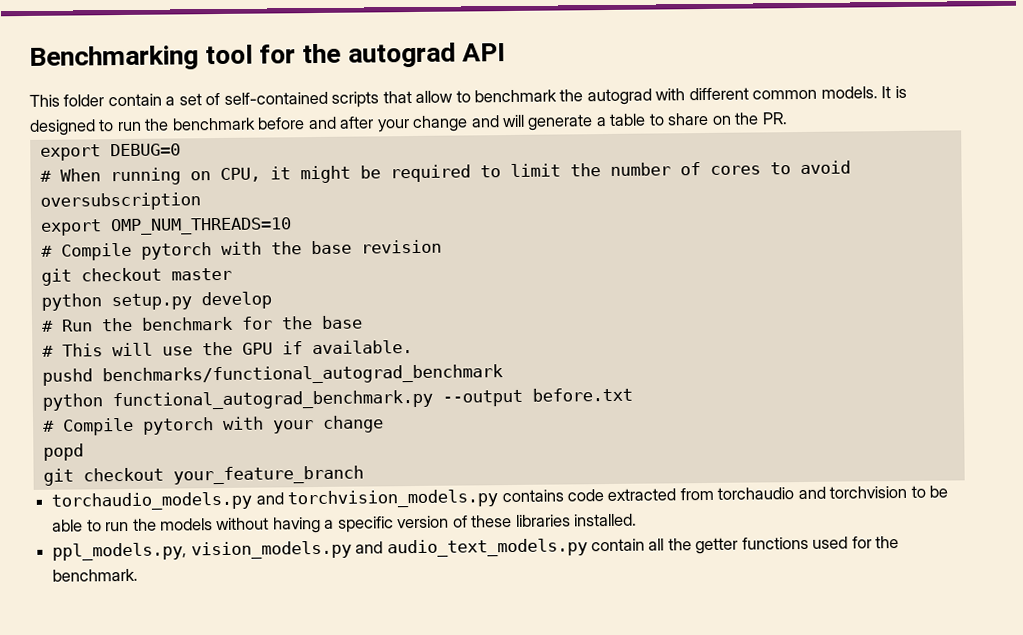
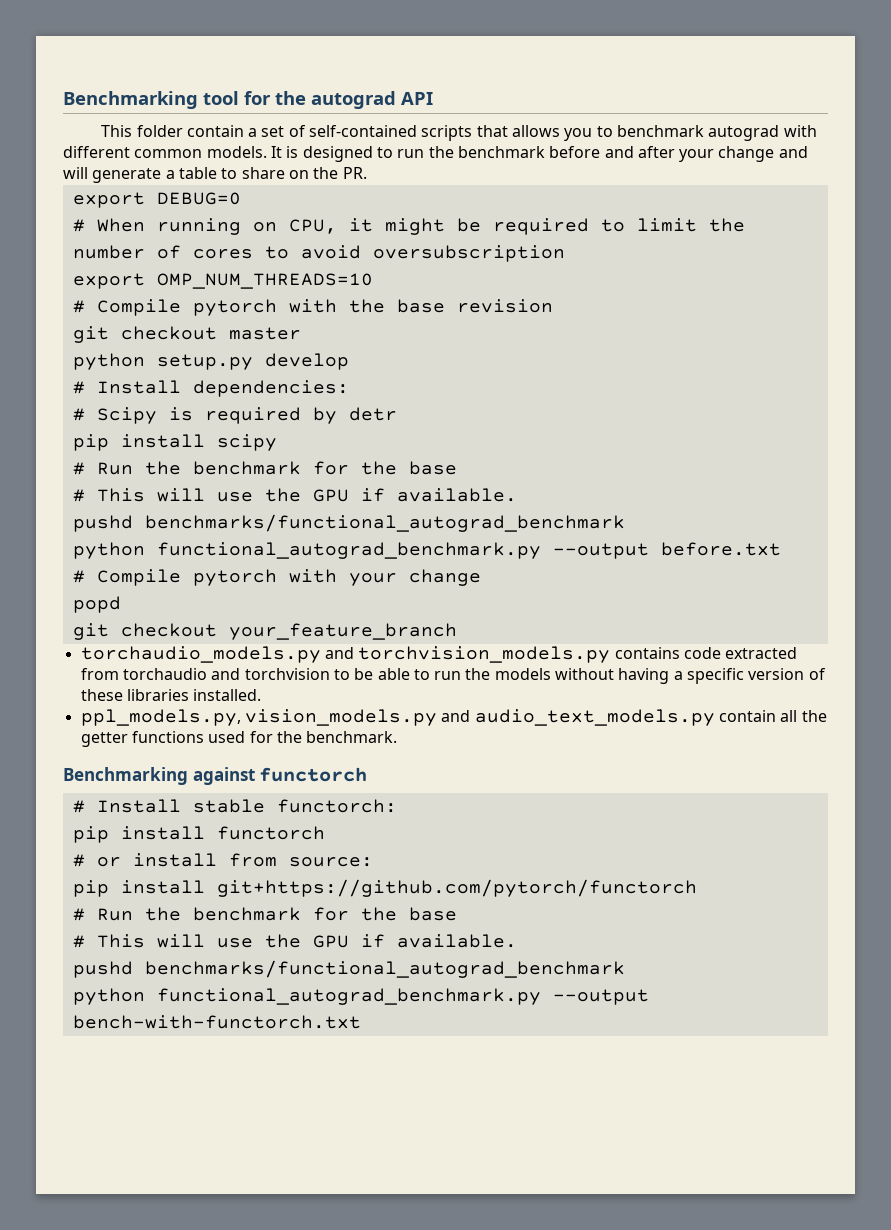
- This folder contain a set of self-contained scripts that allow to benchmark the autograd with different common models.
+ This folder contain a set of self-contained scripts that allows you to benchmark autograd with different common models.
+ # Install dependencies:
+ # Scipy is required by detr
+ pip install scipy
+ Benchmarking against functorch
+ # Install stable functorch:
+ pip install functorch
+ # or install from source:
+ pip install git+https://github.com/pytorch/functorch
+ # Run the benchmark for the base
+ # This will use the GPU if available.
+ pushd benchmarks/functional_autograd_benchmark
+ python functional_autograd_benchmark.py --output bench-with-functorch.txt

